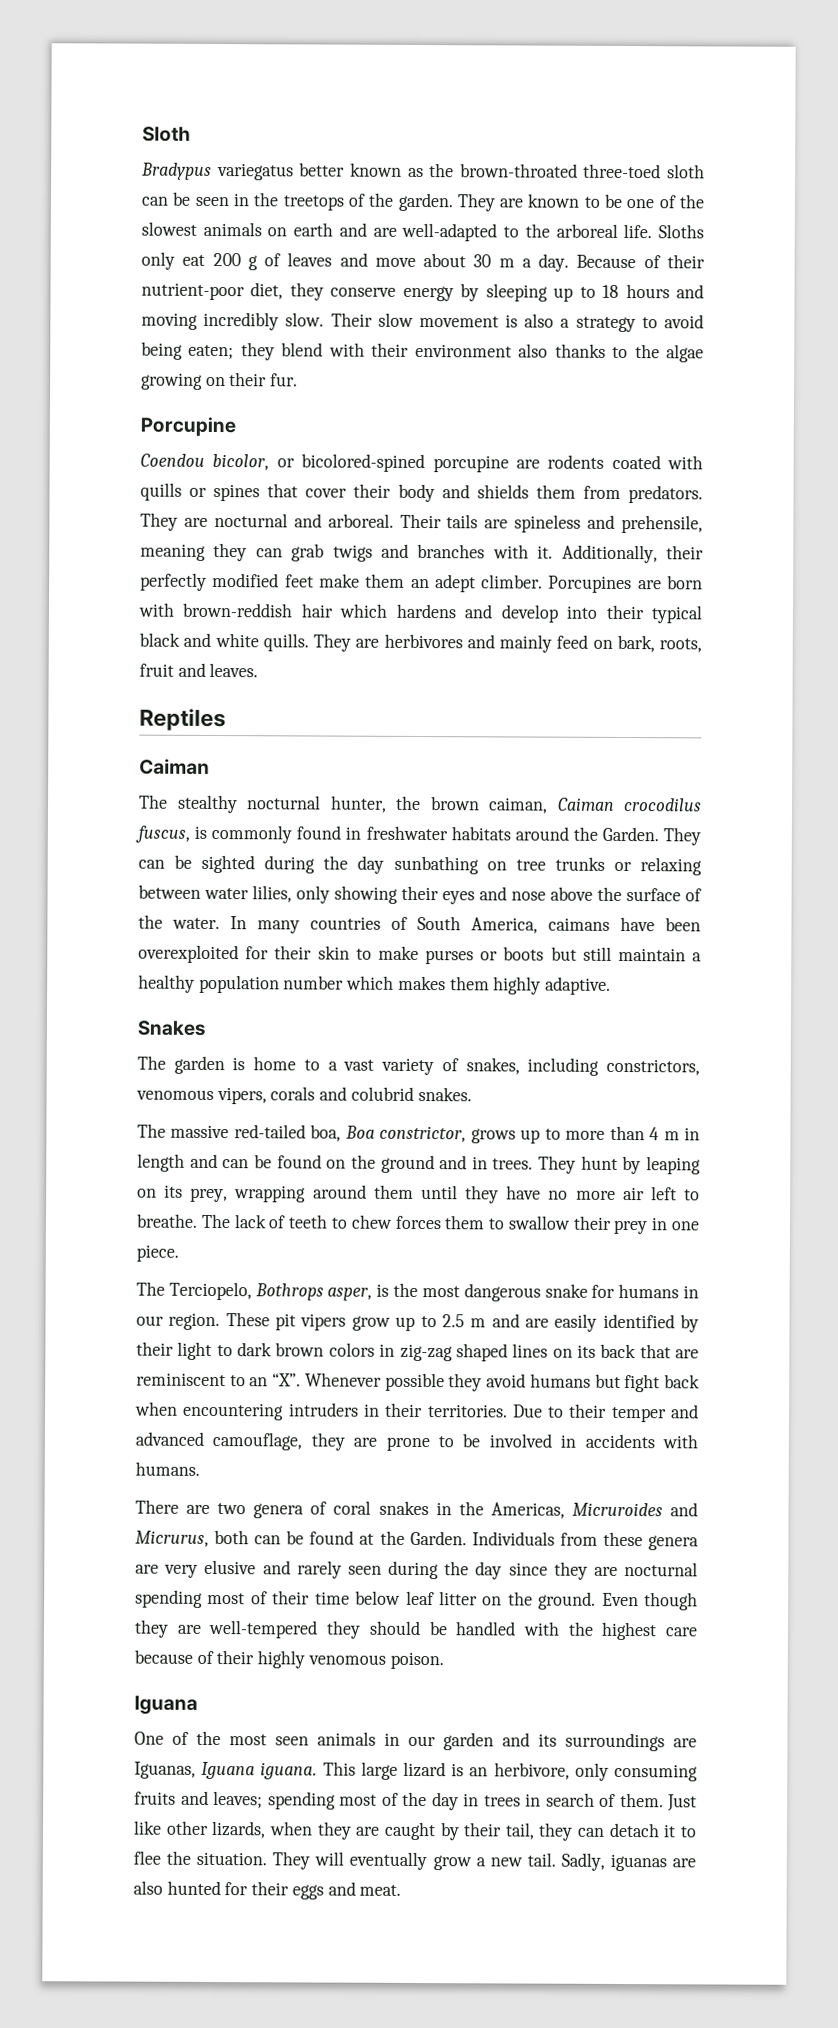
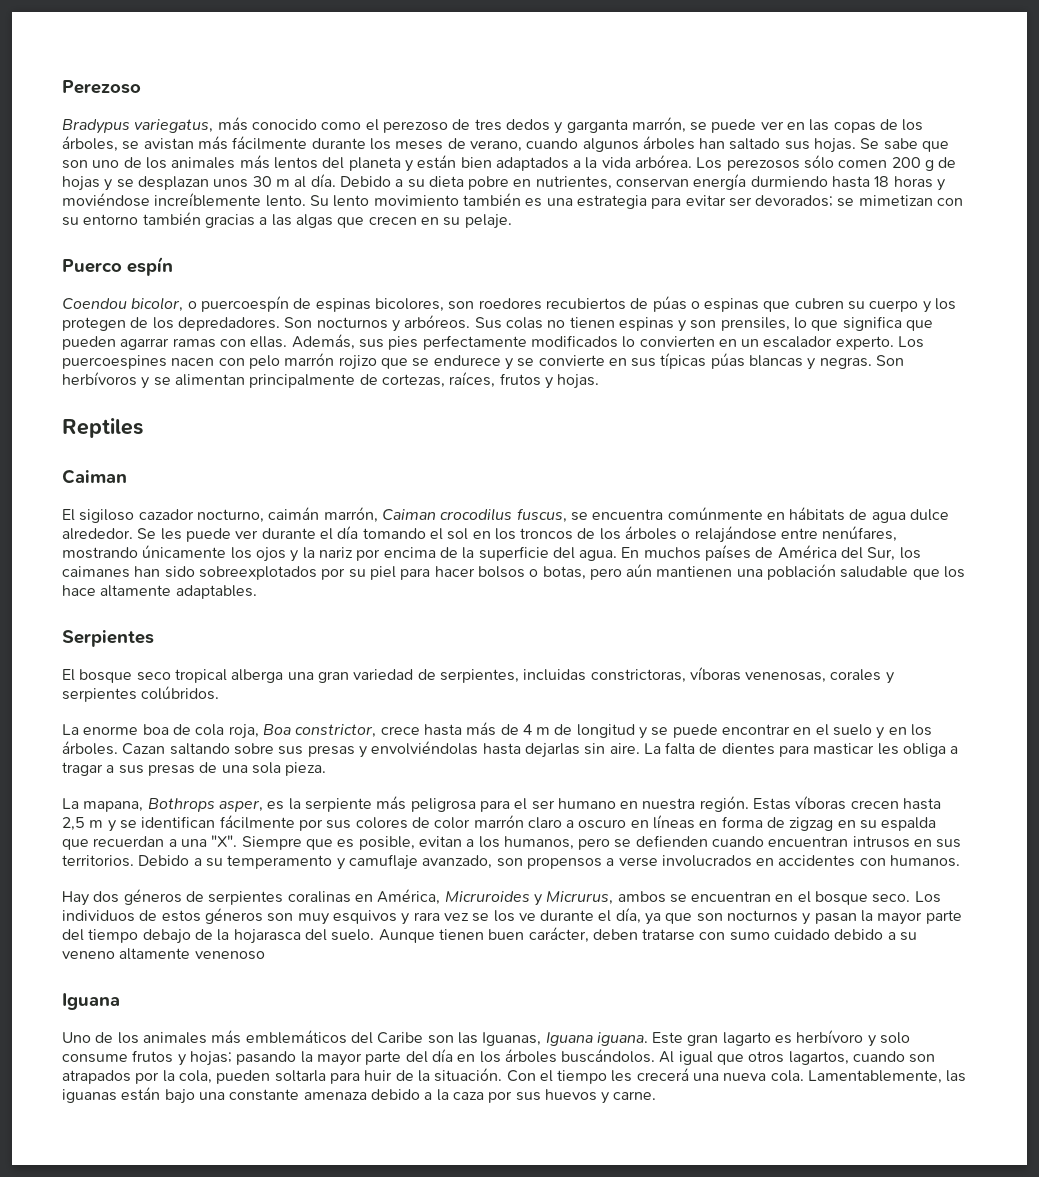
- Sloth
+ Perezoso
- Bradypus variegatus better known as the brown-throated three-toed sloth can be seen in the treetops of the garden. They are known to be one of the slowest animals on earth and are well-adapted to the arboreal life. Sloths only eat 200 g of leaves and move about 30 m a day. Because of their nutrient-poor diet, they conserve energy by sleeping up to 18 hours and moving incredibly slow. Their slow movement is also a strategy to avoid being eaten; they blend with their environment also thanks to the algae growing on their fur.
- Porcupine
- Coendou bicolor, or bicolored-spined porcupine are rodents coated with quills or spines that cover their body and shields them from predators. They are nocturnal and arboreal. Their tails are spineless and prehensile, meaning they can grab twigs and branches with it. Additionally, their perfectly modified feet make them an adept climber. Porcupines are born with brown-reddish hair which hardens and develop into their typical black and white quills. They are herbivores and mainly feed on bark, roots, fruit and leaves.
+ Bradypus variegatus, más conocido como el perezoso de tres dedos y garganta marrón, se puede ver en las copas de los árboles, se avistan más fácilmente durante los meses de verano, cuando algunos árboles han saltado sus hojas. Se sabe que son uno de los animales más lentos del planeta y están bien adaptados a la vida arbórea. Los perezosos sólo comen 200 g de hojas y se desplazan unos 30 m al día. Debido a su dieta pobre en nutrientes, conservan energía durmiendo hasta 18 horas y moviéndose increíblemente lento. Su lento movimiento también es una estrategia para evitar ser devorados; se mimetizan con su entorno también gracias a las algas que crecen en su pelaje.
+ Puerco espín
+ Coendou bicolor, o puercoespín de espinas bicolores, son roedores recubiertos de púas o espinas que cubren su cuerpo y los protegen de los depredadores. Son nocturnos y arbóreos. Sus colas no tienen espinas y son prensiles, lo que significa que pueden agarrar ramas con ellas. Además, sus pies perfectamente modificados lo convierten en un escalador experto. Los puercoespines nacen con pelo marrón rojizo que se endurece y se convierte en sus típicas púas blancas y negras. Son herbívoros y se alimentan principalmente de cortezas, raíces, frutos y hojas.
  Reptiles
  Caiman
- The stealthy nocturnal hunter, the brown caiman, Caiman crocodilus fuscus, is commonly found in freshwater habitats around the Garden. They can be sighted during the day sunbathing on tree trunks or relaxing between water lilies, only showing their eyes and nose above the surface of the water. In many countries of South America, caimans have been overexploited for their skin to make purses or boots but still maintain a healthy population number which makes them highly adaptive.
- Snakes
- The garden is home to a vast variety of snakes, including constrictors, venomous vipers, corals and colubrid snakes.
- The massive red-tailed boa, Boa constrictor, grows up to more than 4 m in length and can be found on the ground and in trees. They hunt by leaping on its prey, wrapping around them until they have no more air left to breathe. The lack of teeth to chew forces them to swallow their prey in one piece.
- The Terciopelo, Bothrops asper, is the most dangerous snake for humans in our region. These pit vipers grow up to 2.5 m and are easily identified by their light to dark brown colors in zig-zag shaped lines on its back that are reminiscent to an “X”. Whenever possible they avoid humans but fight back when encountering intruders in their territories. Due to their temper and advanced camouflage, they are prone to be involved in accidents with humans.
- There are two genera of coral snakes in the Americas, Micruroides and Micrurus, both can be found at the Garden. Individuals from these genera are very elusive and rarely seen during the day since they are nocturnal spending most of their time below leaf litter on the ground. Even though they are well-tempered they should be handled with the highest care because of their highly venomous poison.
+ El sigiloso cazador nocturno, caimán marrón, Caiman crocodilus fuscus, se encuentra comúnmente en hábitats de agua dulce alrededor. Se les puede ver durante el día tomando el sol en los troncos de los árboles o relajándose entre nenúfares, mostrando únicamente los ojos y la nariz por encima de la superficie del agua. En muchos países de América del Sur, los caimanes han sido sobreexplotados por su piel para hacer bolsos o botas, pero aún mantienen una población saludable que los hace altamente adaptables.
+ Serpientes
+ El bosque seco tropical alberga una gran variedad de serpientes, incluidas constrictoras, víboras venenosas, corales y serpientes colúbridos.
+ La enorme boa de cola roja, Boa constrictor, crece hasta más de 4 m de longitud y se puede encontrar en el suelo y en los árboles. Cazan saltando sobre sus presas y envolviéndolas hasta dejarlas sin aire. La falta de dientes para masticar les obliga a tragar a sus presas de una sola pieza.
+ La mapana, Bothrops asper, es la serpiente más peligrosa para el ser humano en nuestra región. Estas víboras crecen hasta 2,5 m y se identifican fácilmente por sus colores de color marrón claro a oscuro en líneas en forma de zigzag en su espalda que recuerdan a una "X". Siempre que es posible, evitan a los humanos, pero se defienden cuando encuentran intrusos en sus territorios. Debido a su temperamento y camuflaje avanzado, son propensos a verse involucrados en accidentes con humanos.
+ Hay dos géneros de serpientes coralinas en América, Micruroides y Micrurus, ambos se encuentran en el bosque seco. Los individuos de estos géneros son muy esquivos y rara vez se los ve durante el día, ya que son nocturnos y pasan la mayor parte del tiempo debajo de la hojarasca del suelo. Aunque tienen buen carácter, deben tratarse con sumo cuidado debido a su veneno altamente venenoso
  Iguana
- One of the most seen animals in our garden and its surroundings are Iguanas, Iguana iguana. This large lizard is an herbivore, only consuming fruits and leaves; spending most of the day in trees in search of them. Just like other lizards, when they are caught by their tail, they can detach it to flee the situation. They will eventually grow a new tail. Sadly, iguanas are also hunted for their eggs and meat.
+ Uno de los animales más emblemáticos del Caribe son las Iguanas, Iguana iguana. Este gran lagarto es herbívoro y solo consume frutos y hojas; pasando la mayor parte del día en los árboles buscándolos. Al igual que otros lagartos, cuando son atrapados por la cola, pueden soltarla para huir de la situación. Con el tiempo les crecerá una nueva cola. Lamentablemente, las iguanas están bajo una constante amenaza debido a la caza por sus huevos y carne.

